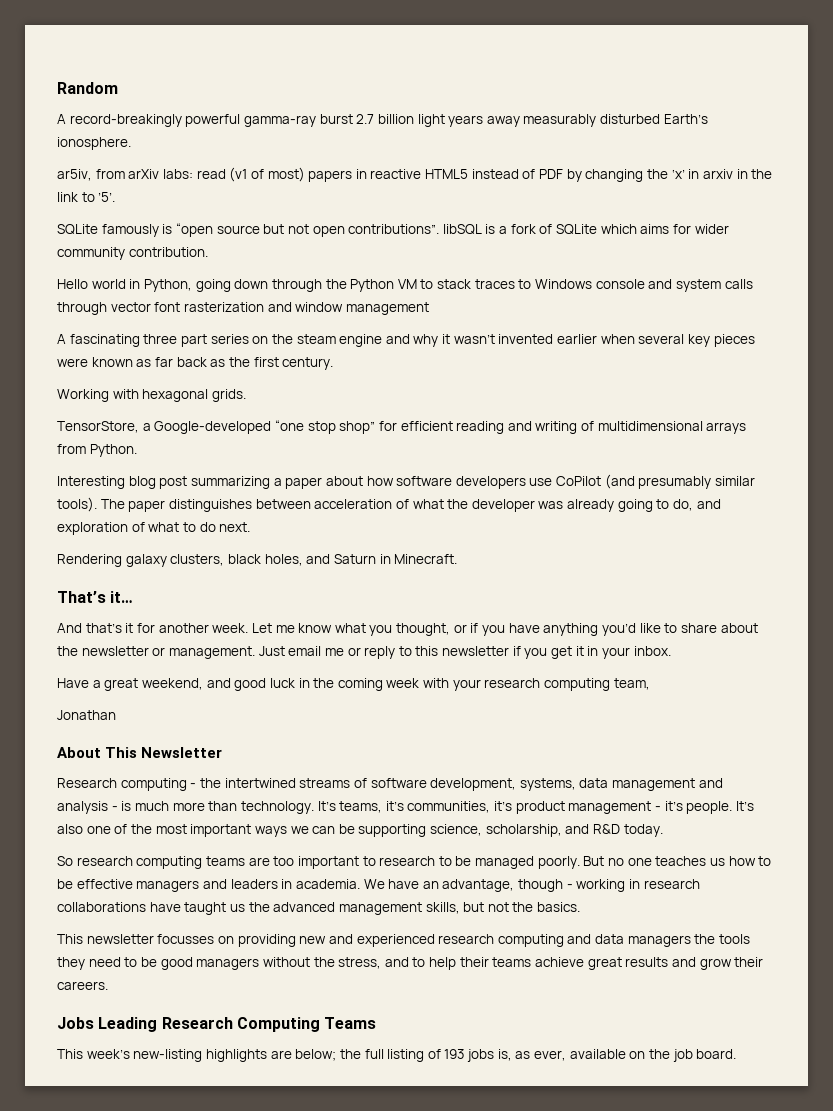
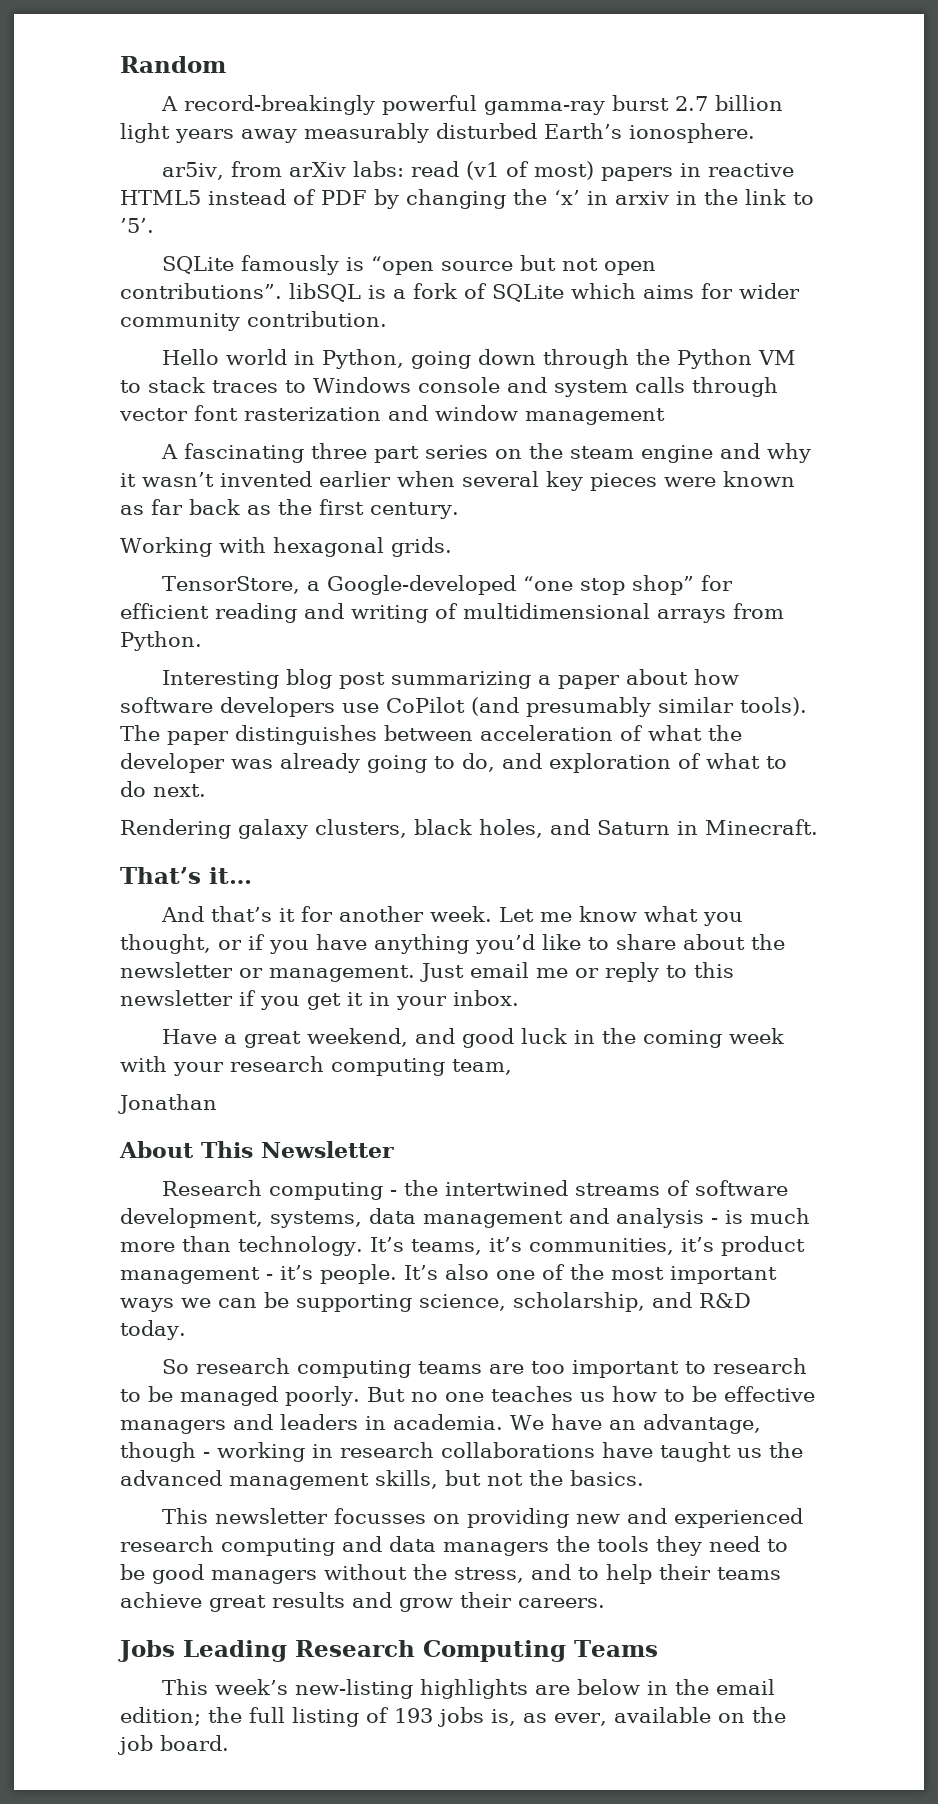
- This week’s new-listing highlights are below; the full listing of 193 jobs is, as ever, available on the job board.
+ This week’s new-listing highlights are below in the email edition; the full listing of 193 jobs is, as ever, available on the job board.

